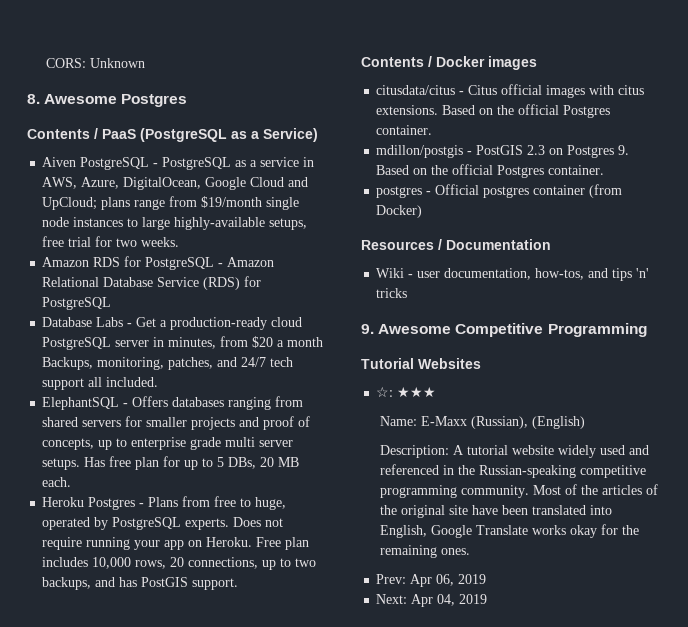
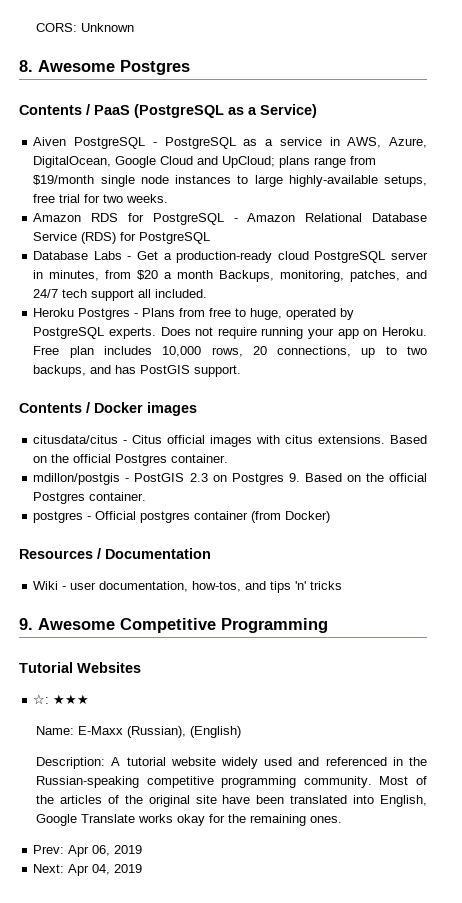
- ElephantSQL - Offers databases ranging from shared servers for smaller projects and proof of concepts, up to enterprise grade multi server setups. Has free plan for up to 5 DBs, 20 MB each.

